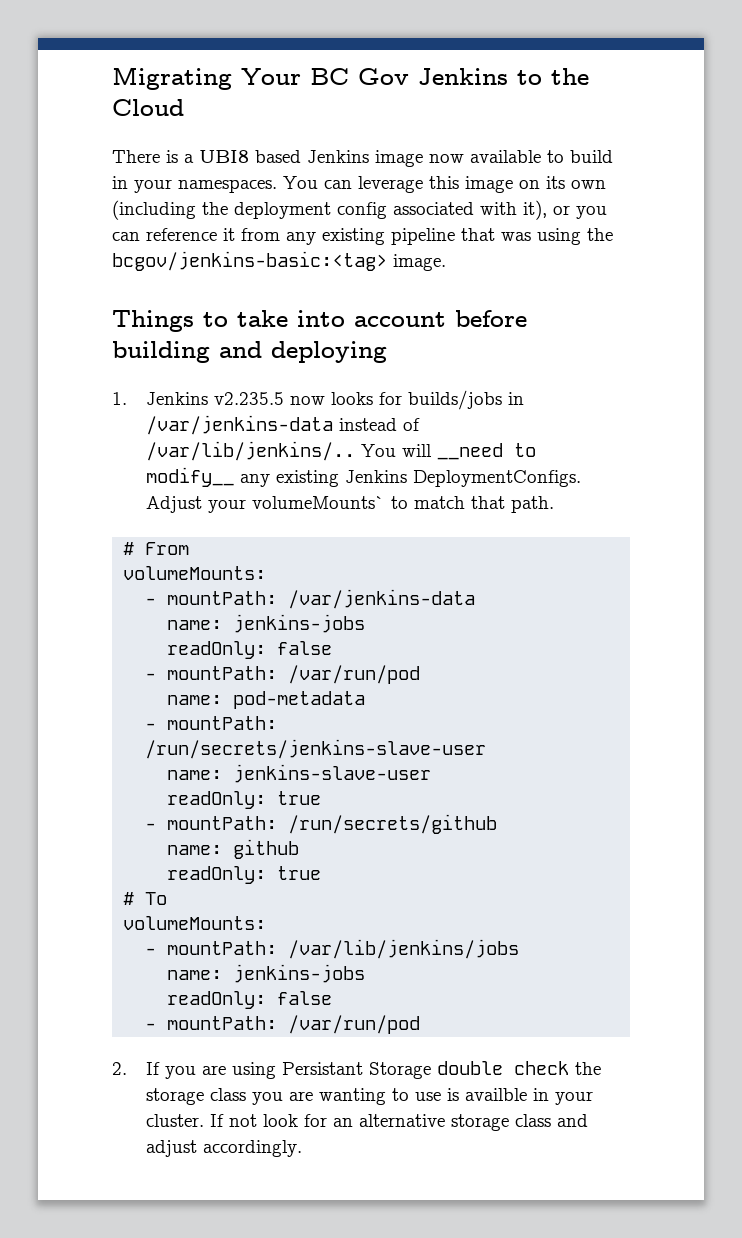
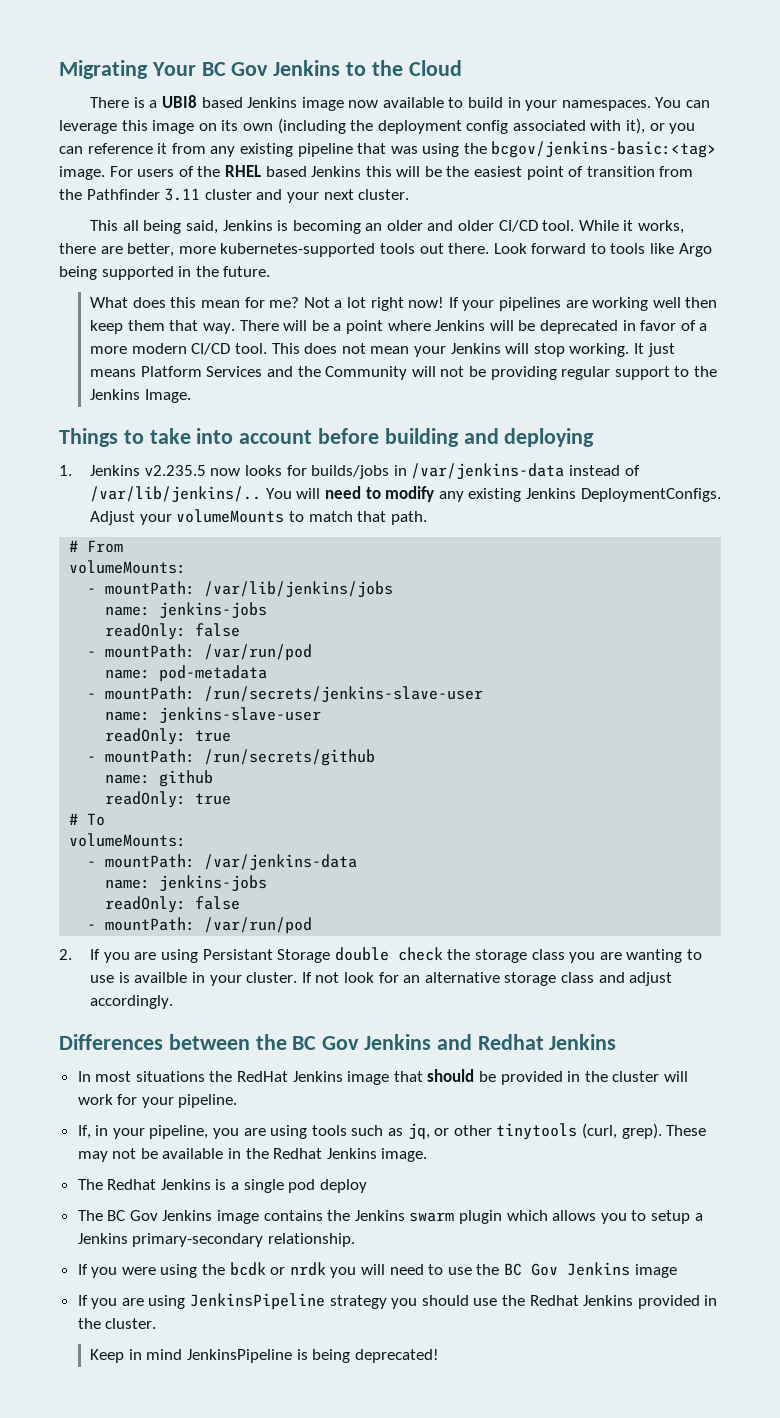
+ For users of the RHEL based Jenkins this will be the easiest point of transition from the Pathfinder 3.11 cluster and your next cluster.
+ This all being said, Jenkins is becoming an older and older CI/CD tool. While it works, there are better, more kubernetes-supported tools out there. Look forward to tools like Argo being supported in the future.
+ What does this mean for me? Not a lot right now! If your pipelines are working well then keep them that way. There will be a point where Jenkins will be deprecated in favor of a more modern CI/CD tool. This does not mean your Jenkins will stop working. It just means Platform Services and the Community will not be providing regular support to the Jenkins Image.
- You will __need to modify__ any existing Jenkins DeploymentConfigs.
+ You will need to modify any existing Jenkins DeploymentConfigs.
- Adjust your volumeMounts` to match that path.
+ Adjust your volumeMounts to match that path.
- - mountPath: /var/jenkins-data
+ - mountPath: /var/lib/jenkins/jobs
- - mountPath: /var/lib/jenkins/jobs
+ - mountPath: /var/jenkins-data
+ Differences between the BC Gov Jenkins and Redhat Jenkins
+ In most situations the RedHat Jenkins image that should be provided in the cluster will work for your pipeline.
+ If, in your pipeline, you are using tools such as jq, or other tinytools (curl, grep). These may not be available in the Redhat Jenkins image.
+ The Redhat Jenkins is a single pod deploy
+ The BC Gov Jenkins image contains the Jenkins swarm plugin which allows you to setup a Jenkins primary-secondary relationship.
+ If you were using the bcdk or nrdk you will need to use the BC Gov Jenkins image
+ If you are using JenkinsPipeline strategy you should use the Redhat Jenkins provided in the cluster.
+ Keep in mind JenkinsPipeline is being deprecated!

